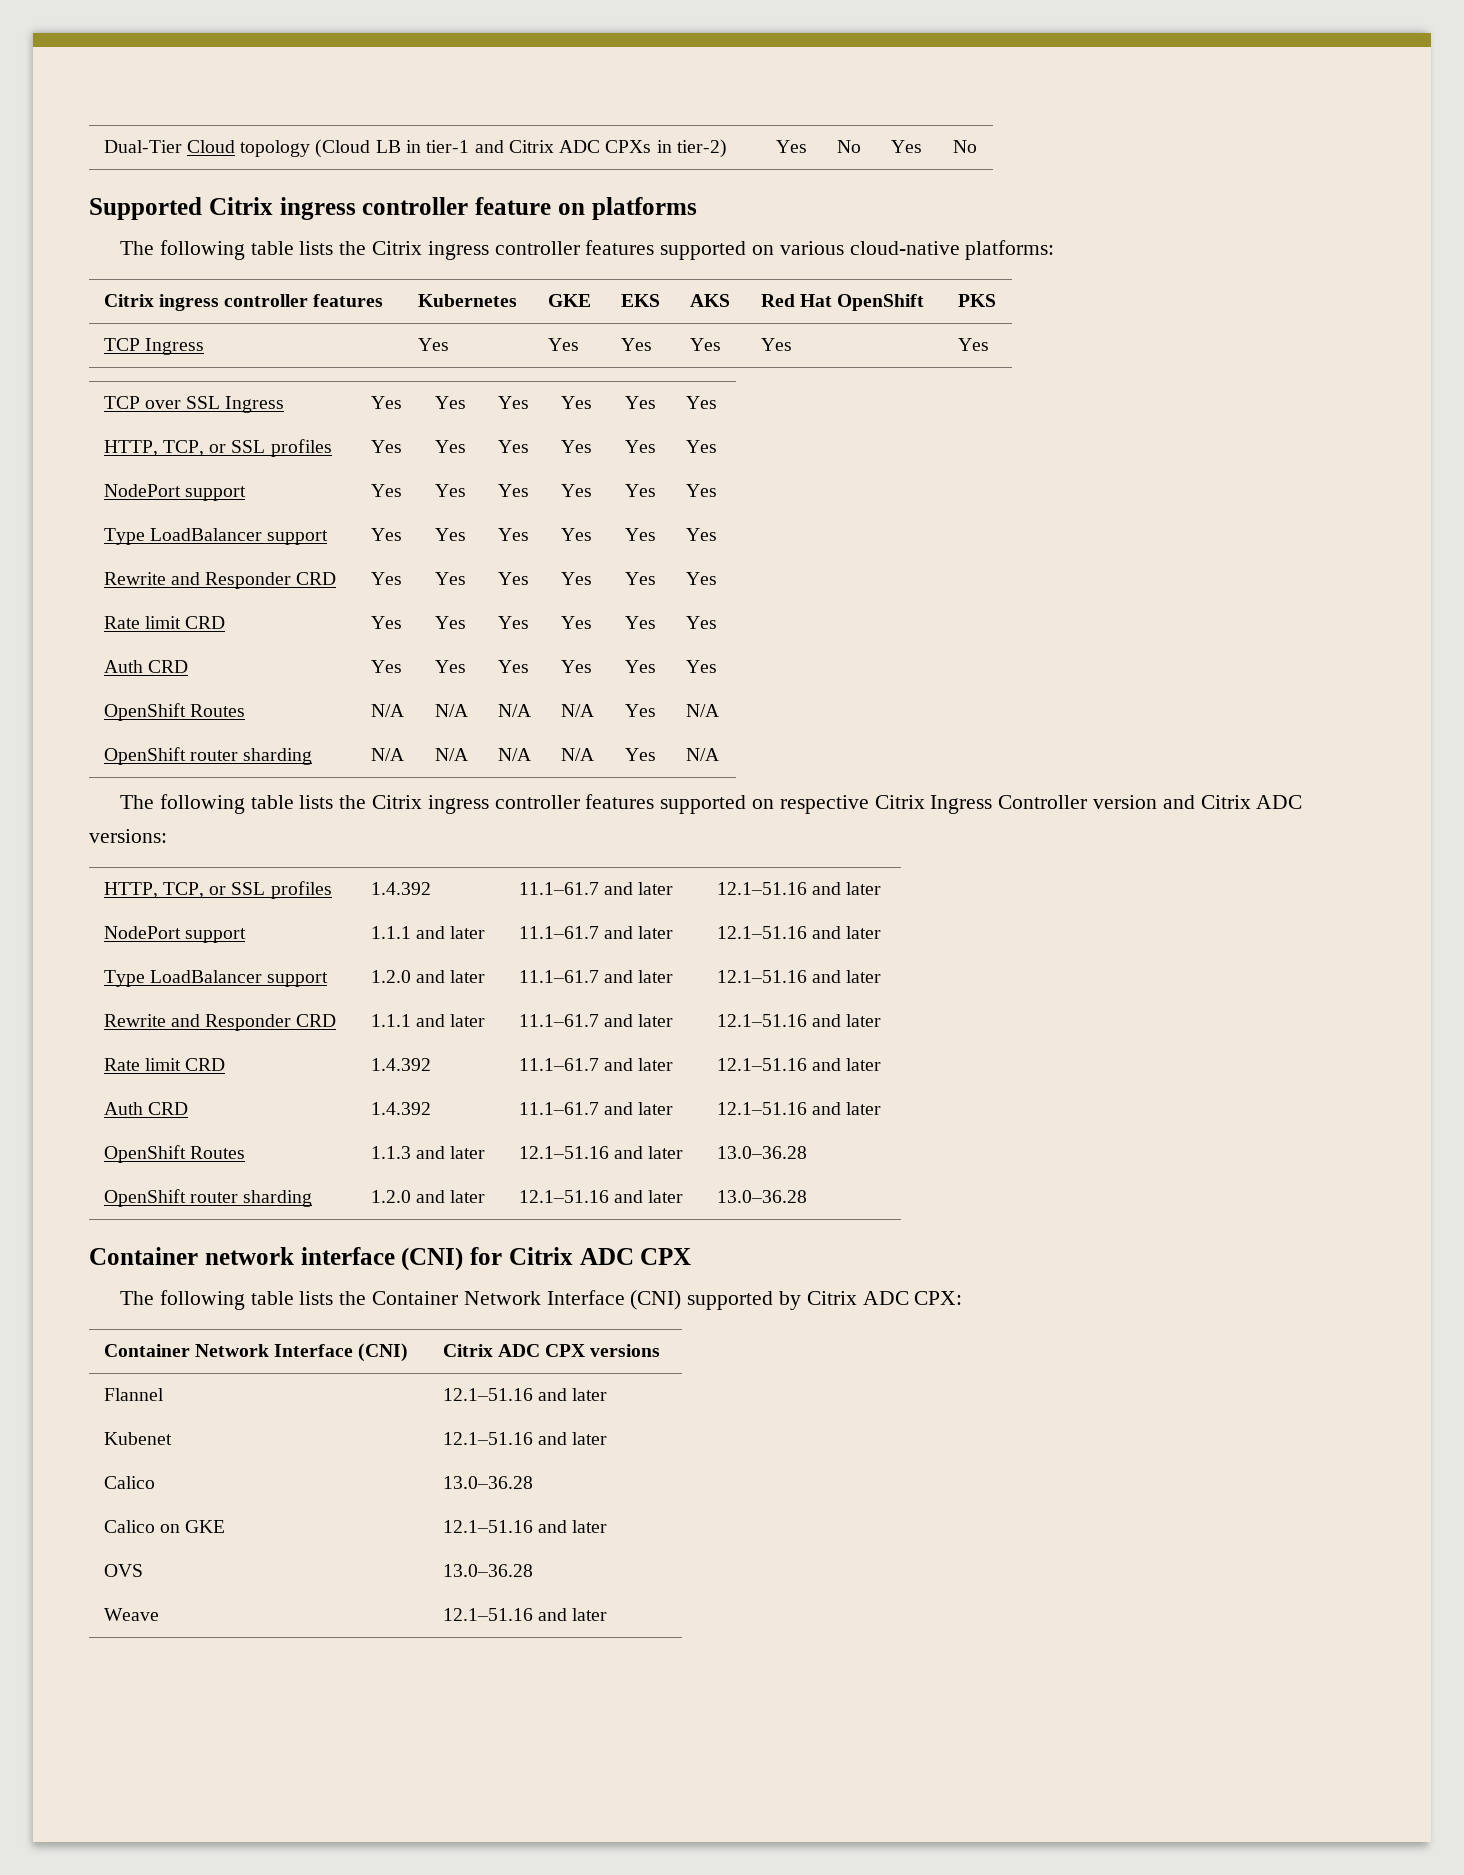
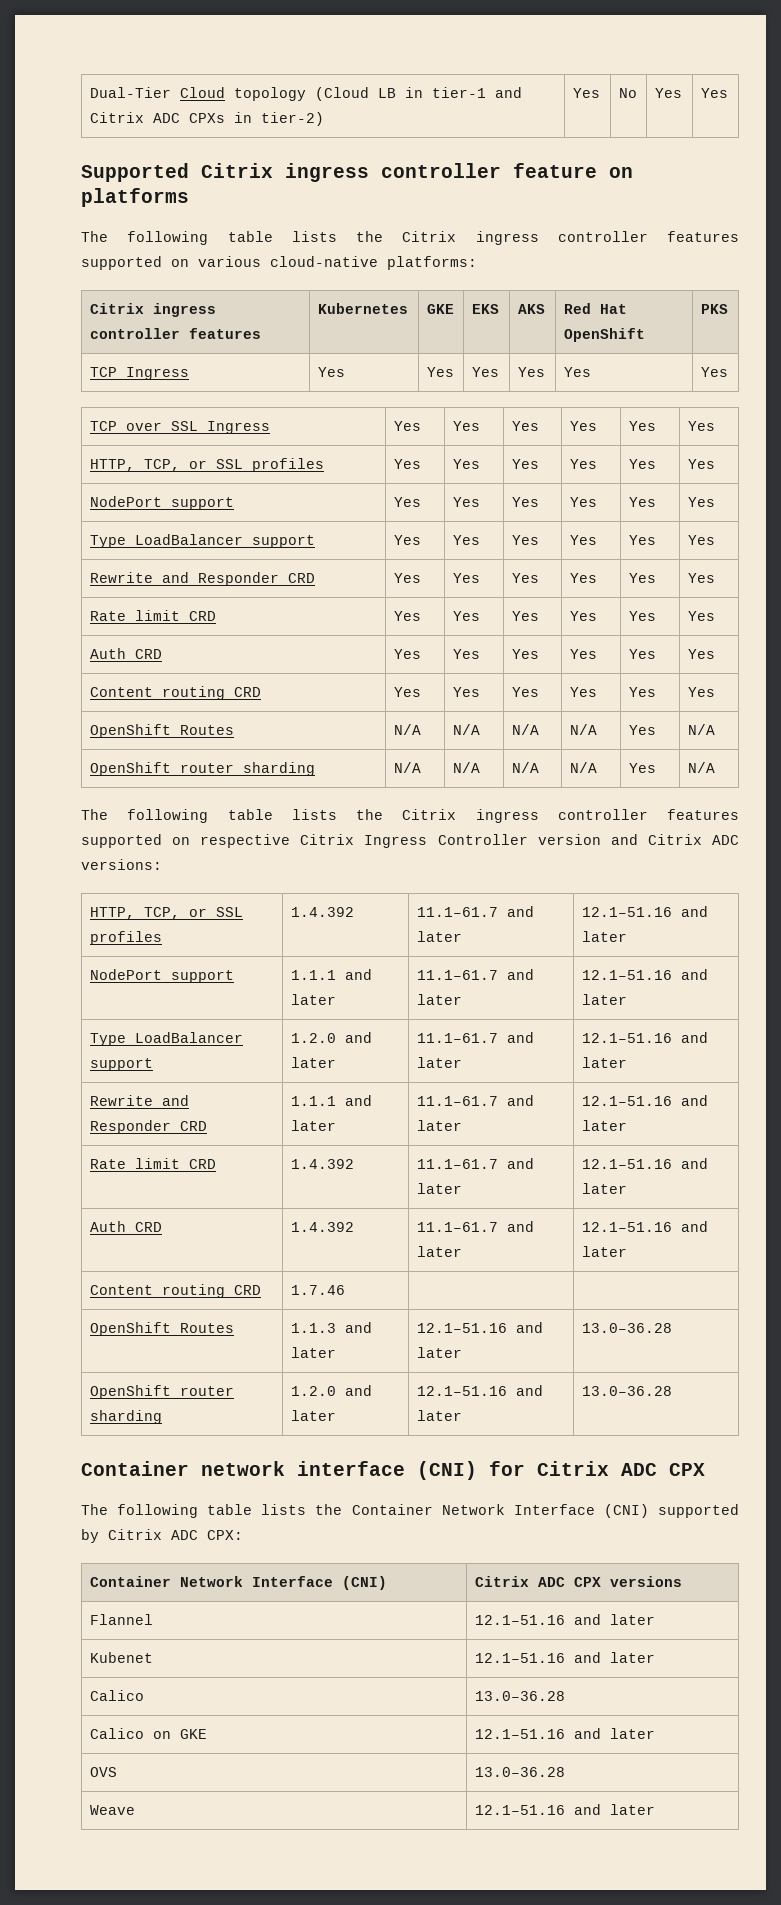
- Dual-Tier Cloud topology (Cloud LB in tier-1 and Citrix ADC CPXs in tier-2) | Yes | No | Yes | No
+ Dual-Tier Cloud topology (Cloud LB in tier-1 and Citrix ADC CPXs in tier-2) | Yes | No | Yes | Yes
+ Content routing CRD | Yes | Yes | Yes | Yes | Yes | Yes
+ Content routing CRD | 1.7.46 | |

